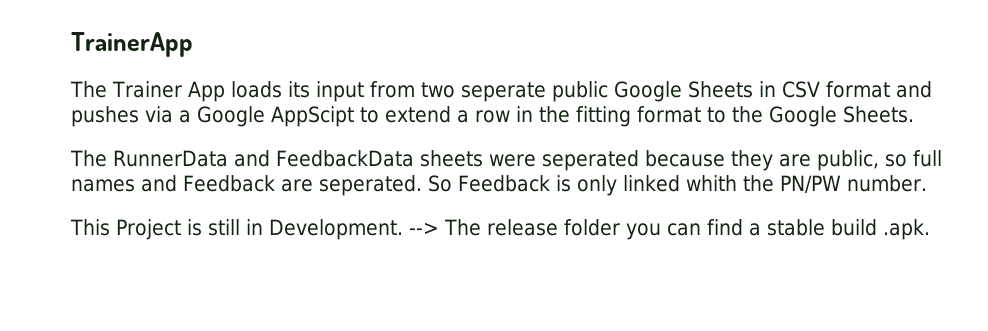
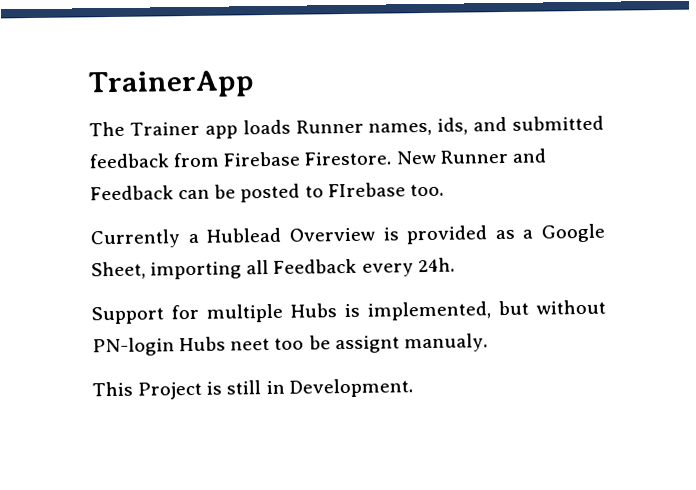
- The Trainer App loads its input from two seperate public Google Sheets in CSV format and pushes via a Google AppScipt to extend a row in the fitting format to the Google Sheets.
- The RunnerData and FeedbackData sheets were seperated because they are public, so full names and Feedback are seperated. So Feedback is only linked whith the PN/PW number.
+ The Trainer app loads Runner names, ids, and submitted feedback from Firebase Firestore. New Runner and Feedback can be posted to FIrebase too.
+ Currently a Hublead Overview is provided as a Google Sheet, importing all Feedback every 24h.
+ Support for multiple Hubs is implemented, but without PN-login Hubs neet too be assignt manualy.
- --> The release folder you can find a stable build .apk.

